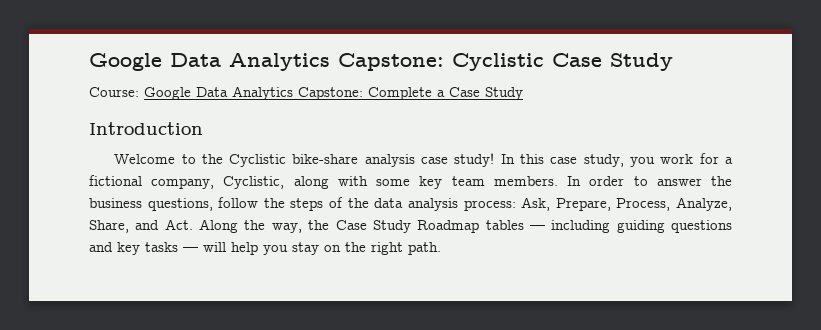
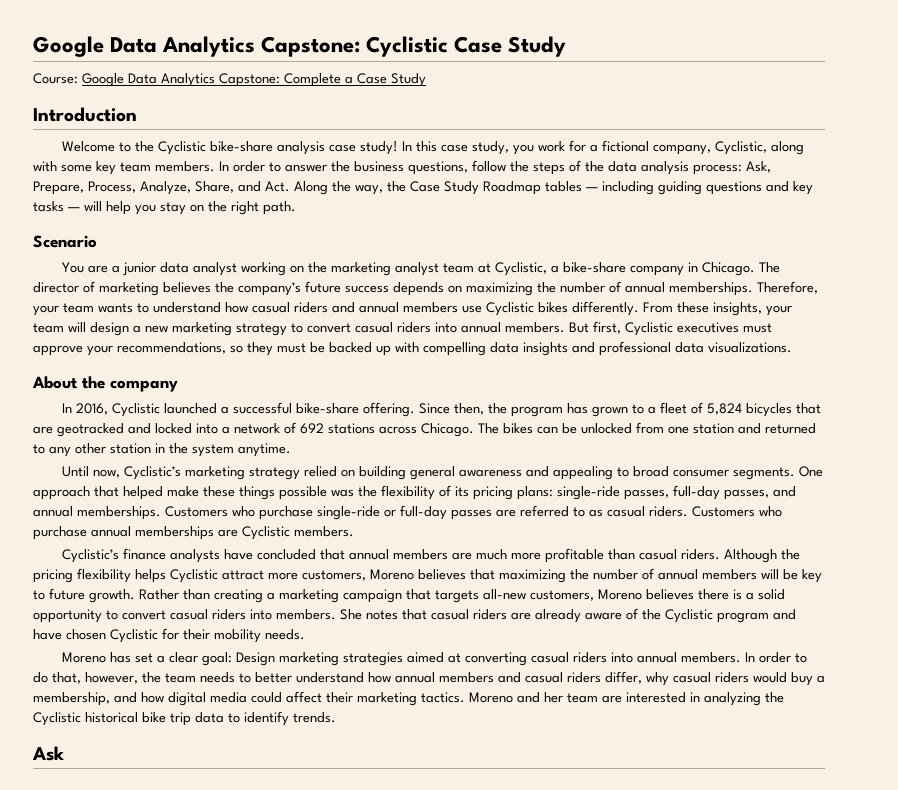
+ Scenario
+ You are a junior data analyst working on the marketing analyst team at Cyclistic, a bike-share company in Chicago. The director of marketing believes the company’s future success depends on maximizing the number of annual memberships. Therefore, your team wants to understand how casual riders and annual members use Cyclistic bikes differently. From these insights, your team will design a new marketing strategy to convert casual riders into annual members. But first, Cyclistic executives must approve your recommendations, so they must be backed up with compelling data insights and professional data visualizations.
+ About the company
+ In 2016, Cyclistic launched a successful bike-share offering. Since then, the program has grown to a fleet of 5,824 bicycles that are geotracked and locked into a network of 692 stations across Chicago. The bikes can be unlocked from one station and returned to any other station in the system anytime.
+ Until now, Cyclistic’s marketing strategy relied on building general awareness and appealing to broad consumer segments. One approach that helped make these things possible was the flexibility of its pricing plans: single-ride passes, full-day passes, and annual memberships. Customers who purchase single-ride or full-day passes are referred to as casual riders. Customers who purchase annual memberships are Cyclistic members.
+ Cyclistic’s finance analysts have concluded that annual members are much more profitable than casual riders. Although the pricing flexibility helps Cyclistic attract more customers, Moreno believes that maximizing the number of annual members will be key to future growth. Rather than creating a marketing campaign that targets all-new customers, Moreno believes there is a solid opportunity to convert casual riders into members. She notes that casual riders are already aware of the Cyclistic program and have chosen Cyclistic for their mobility needs.
+ Moreno has set a clear goal: Design marketing strategies aimed at converting casual riders into annual members. In order to do that, however, the team needs to better understand how annual members and casual riders differ, why casual riders would buy a membership, and how digital media could affect their marketing tactics. Moreno and her team are interested in analyzing the Cyclistic historical bike trip data to identify trends.
+ Ask

